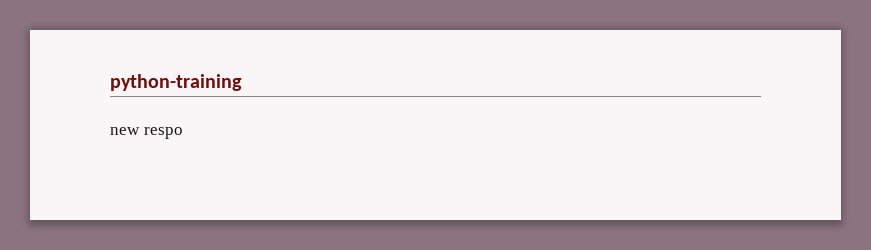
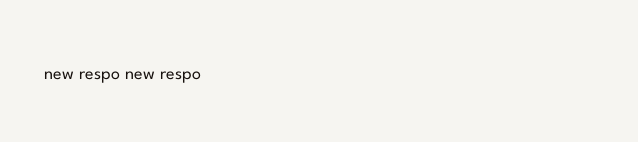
- python-training
- new respo
+ new respo new respo

